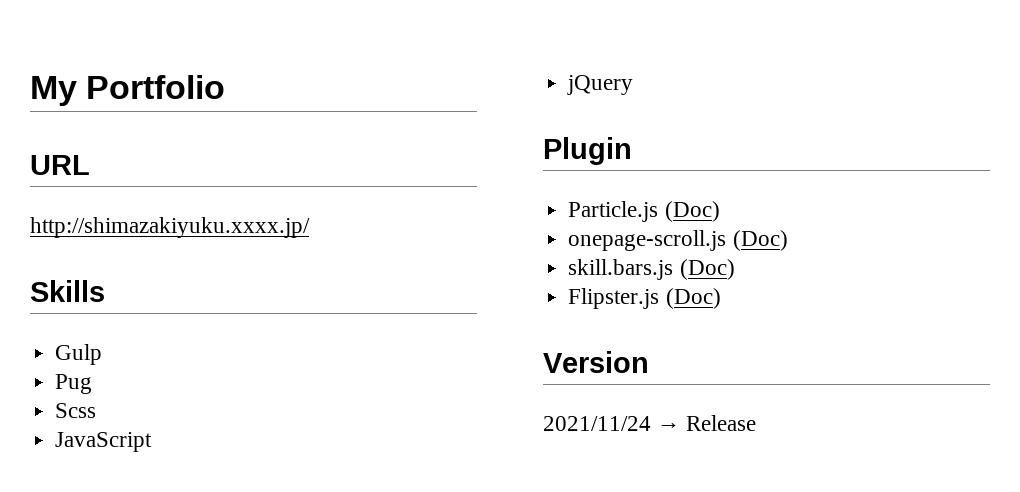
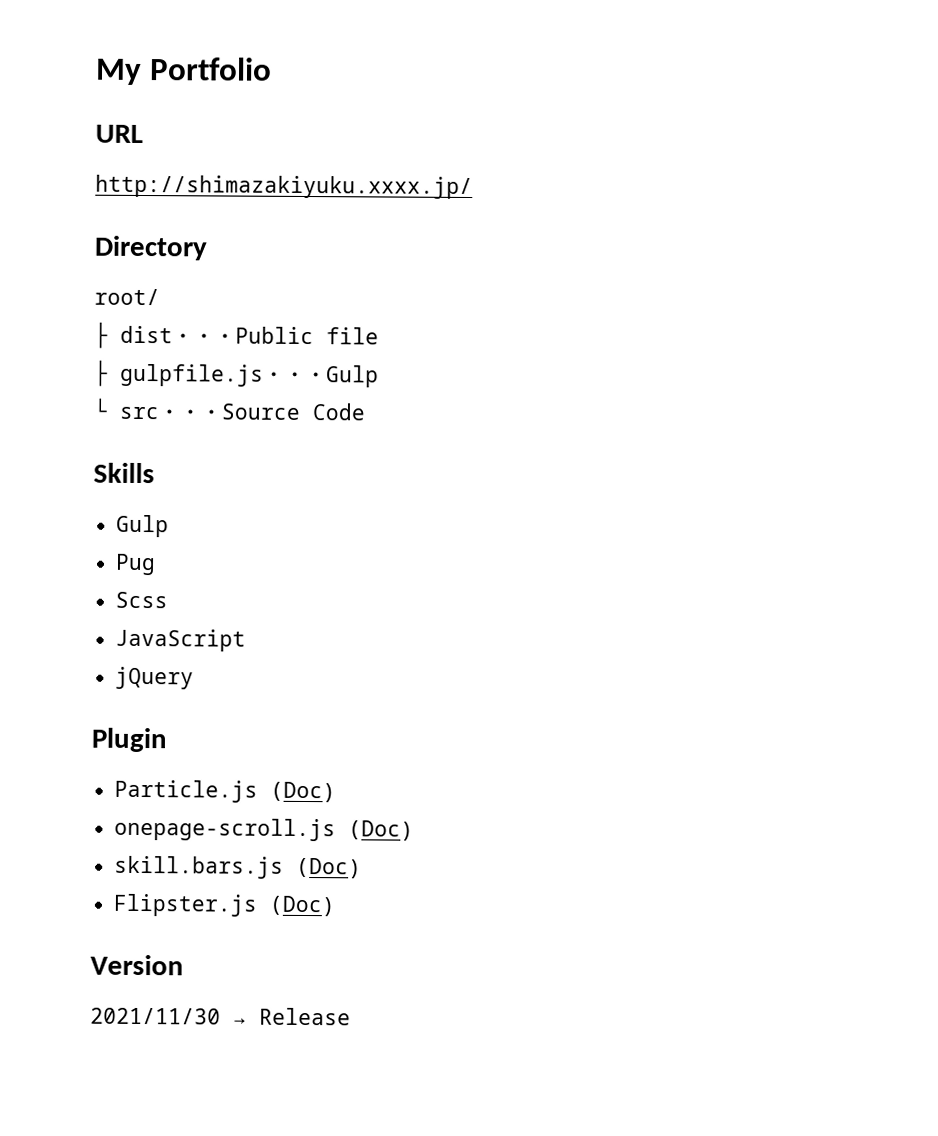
+ Directory
+ root/
+ ├ dist・・・Public file
+ ├ gulpfile.js・・・Gulp
+ └ src・・・Source Code
- 2021/11/24 → Release
+ 2021/11/30 → Release

